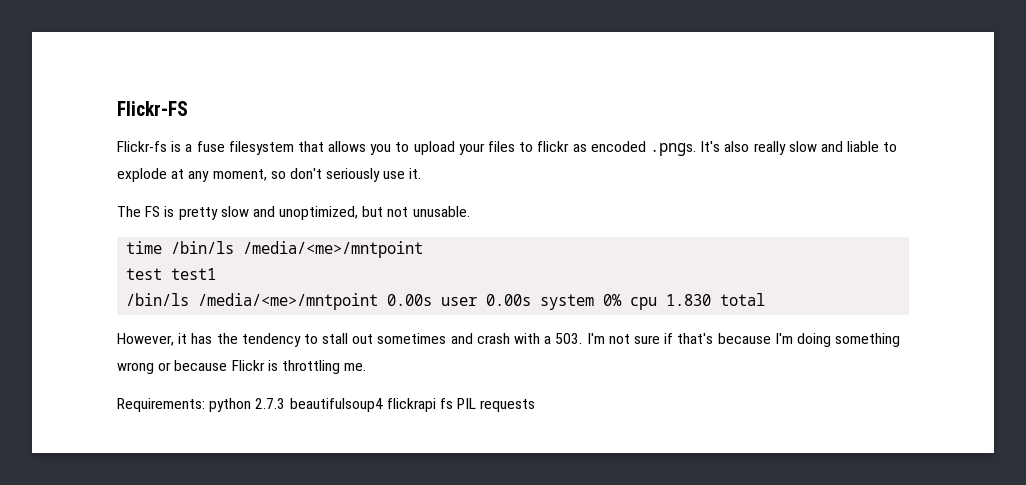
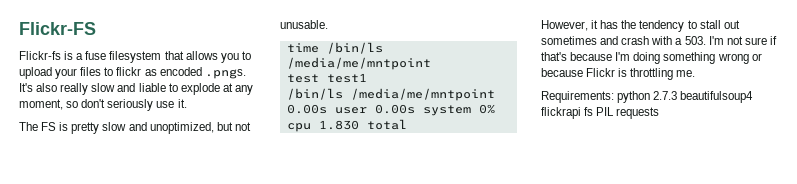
- time /bin/ls /media/<me>/mntpoint
+ time /bin/ls /media/me/mntpoint
- /bin/ls /media/<me>/mntpoint 0.00s user 0.00s system 0% cpu 1.830 total
+ /bin/ls /media/me/mntpoint 0.00s user 0.00s system 0% cpu 1.830 total

